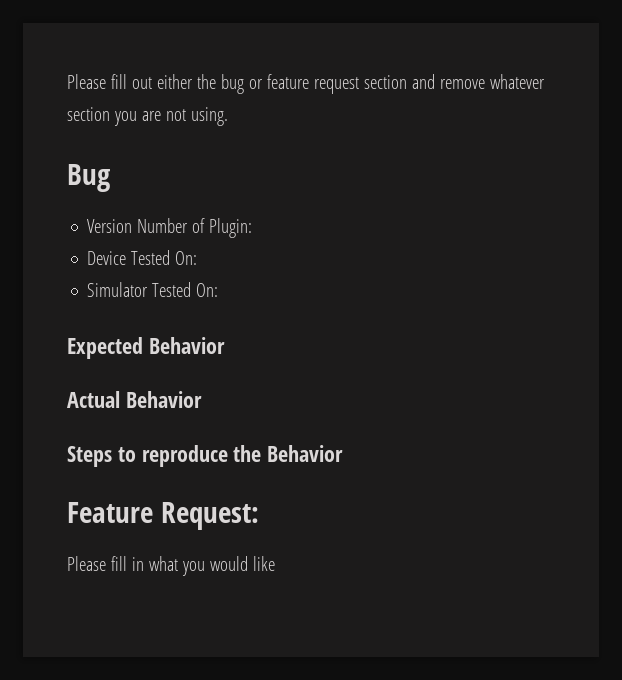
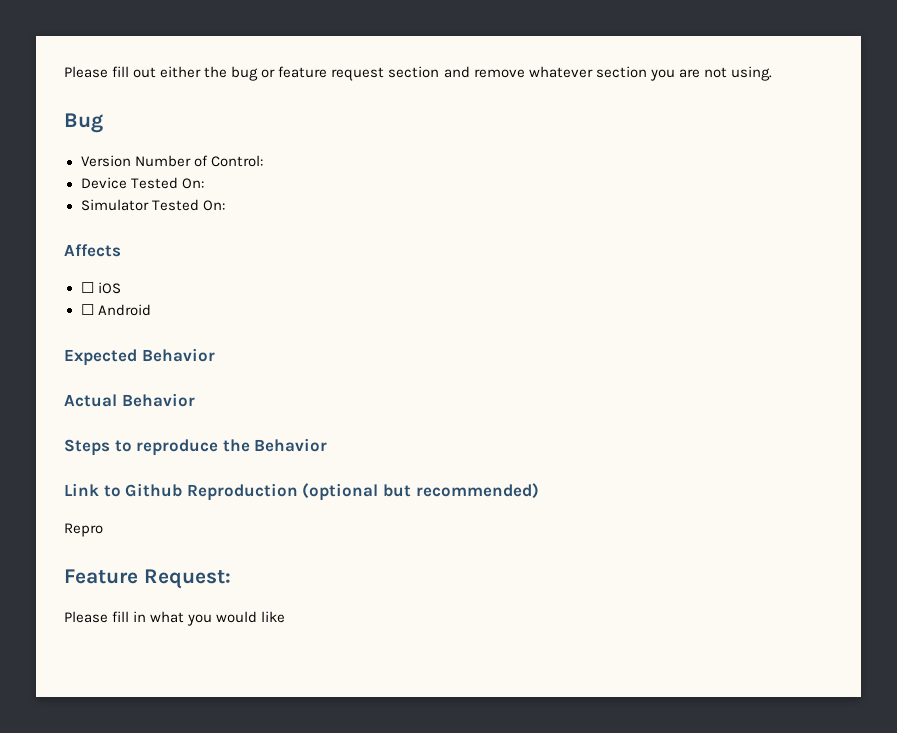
- Version Number of Plugin:
+ Version Number of Control:
+ Affects
+ ☐ iOS
+ ☐ Android
+ Link to Github Reproduction (optional but recommended)
+ Repro

